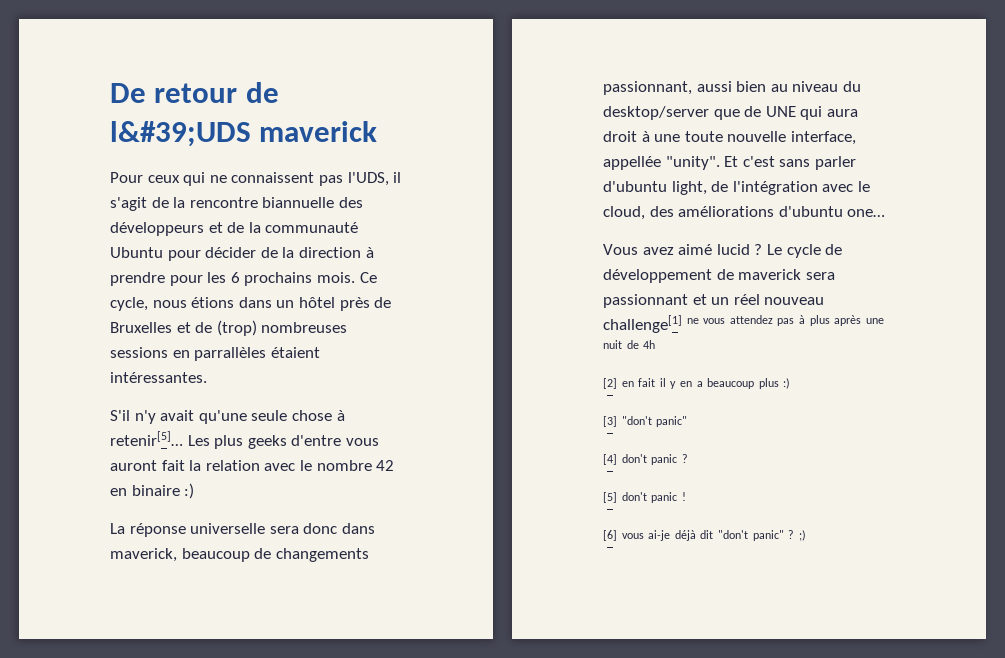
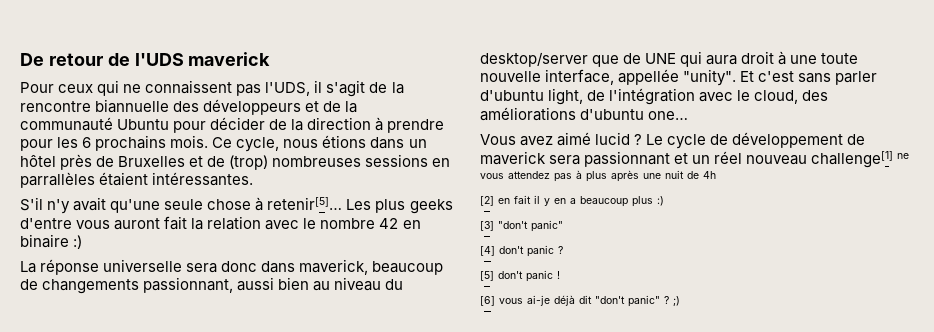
- De retour de l&#39;UDS maverick
+ De retour de l'UDS maverick

